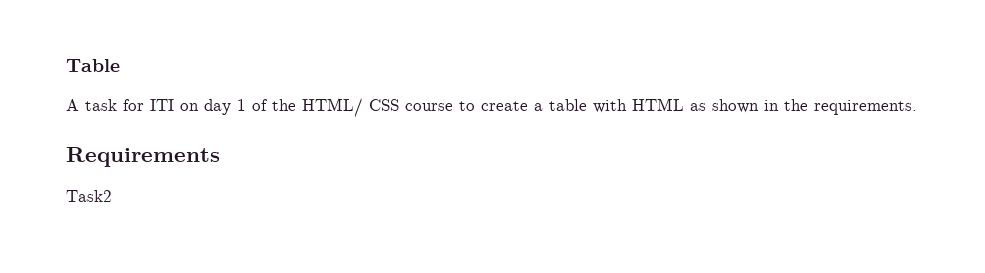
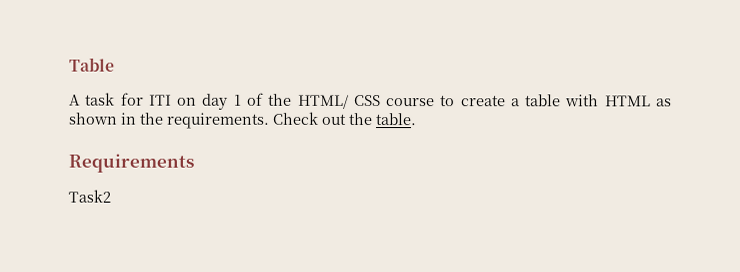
+ Check out the table.

